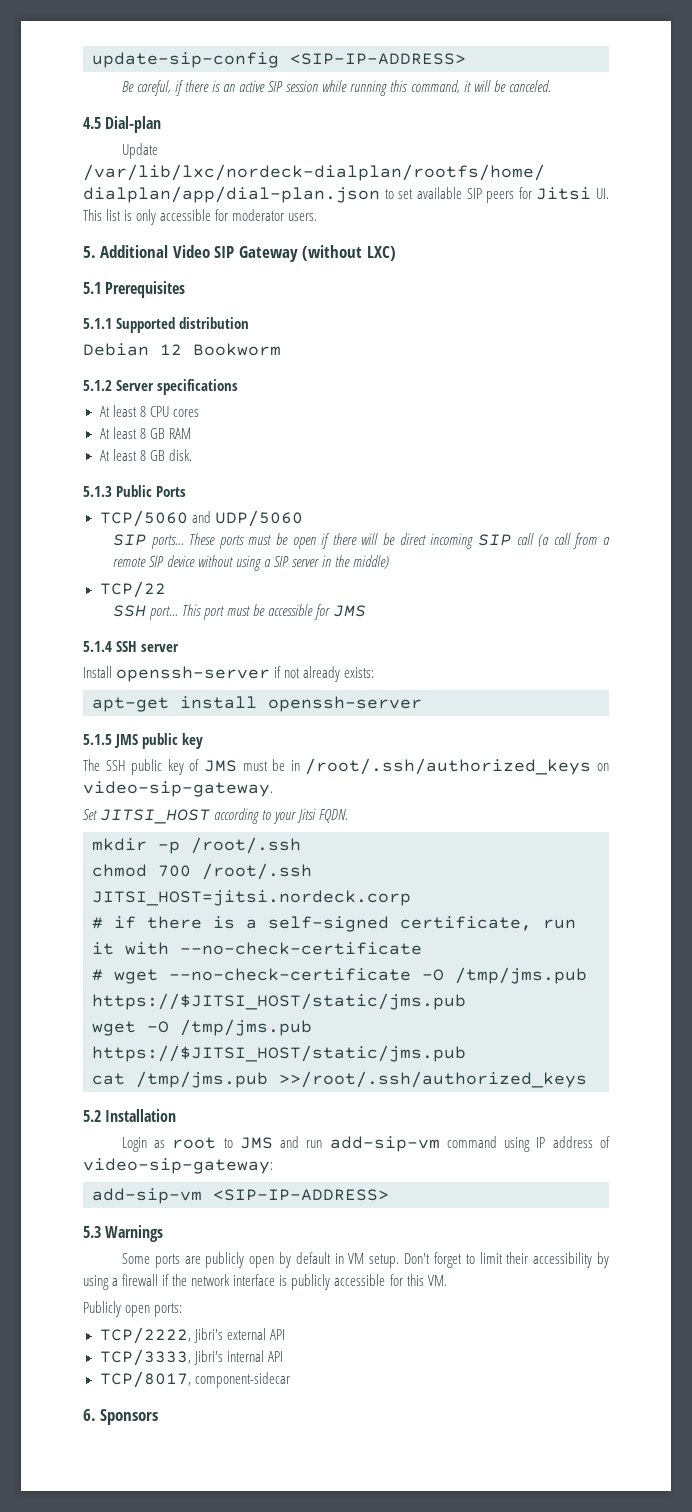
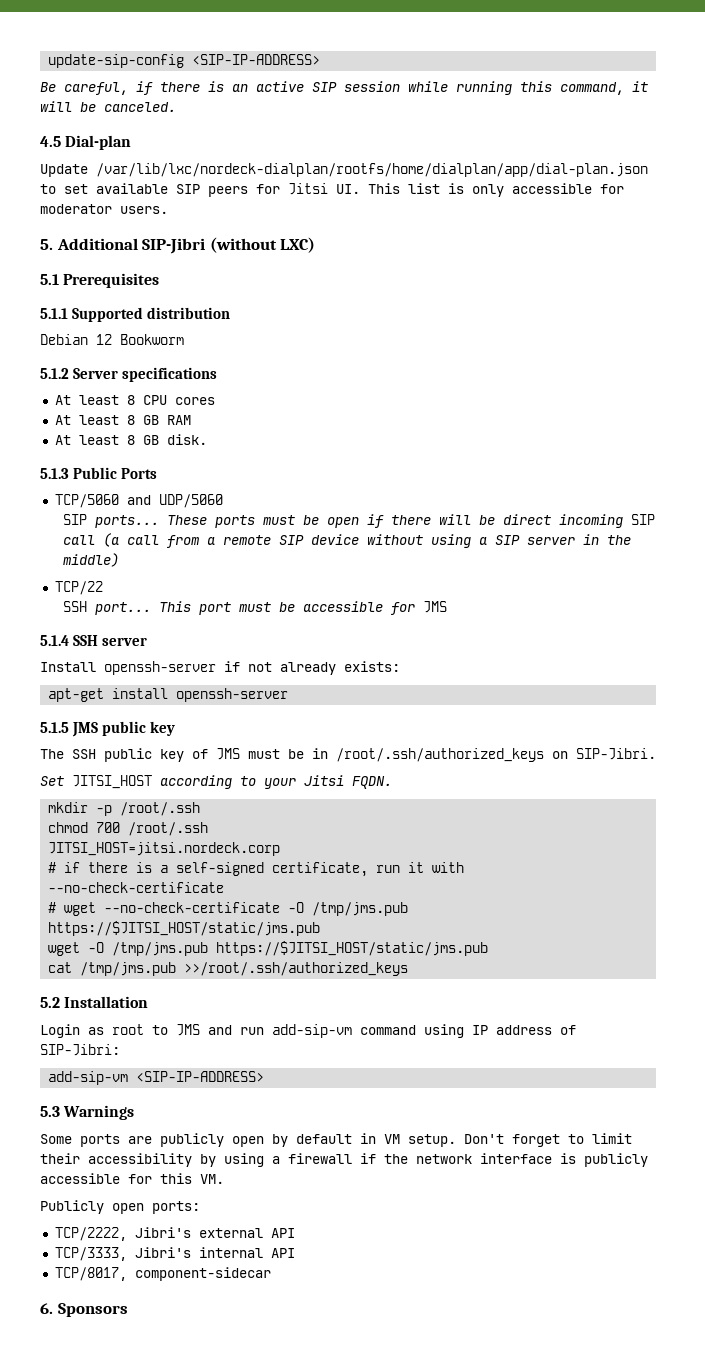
- 5. Additional Video SIP Gateway (without LXC)
+ 5. Additional SIP-Jibri (without LXC)
- The SSH public key of JMS must be in /root/.ssh/authorized_keys on video-sip-gateway.
+ The SSH public key of JMS must be in /root/.ssh/authorized_keys on SIP-Jibri.
- Login as root to JMS and run add-sip-vm command using IP address of video-sip-gateway:
+ Login as root to JMS and run add-sip-vm command using IP address of SIP-Jibri:

